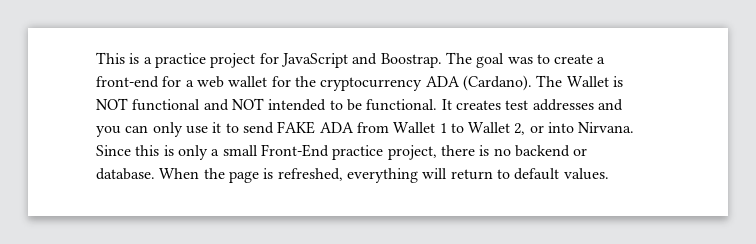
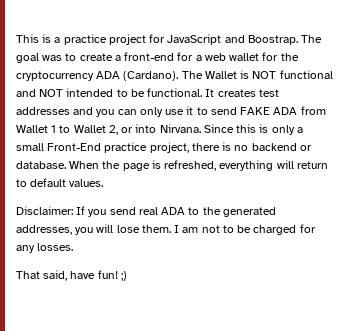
+ Disclaimer: If you send real ADA to the generated addresses, you will lose them. I am not to be charged for any losses.
+ That said, have fun! ;)

